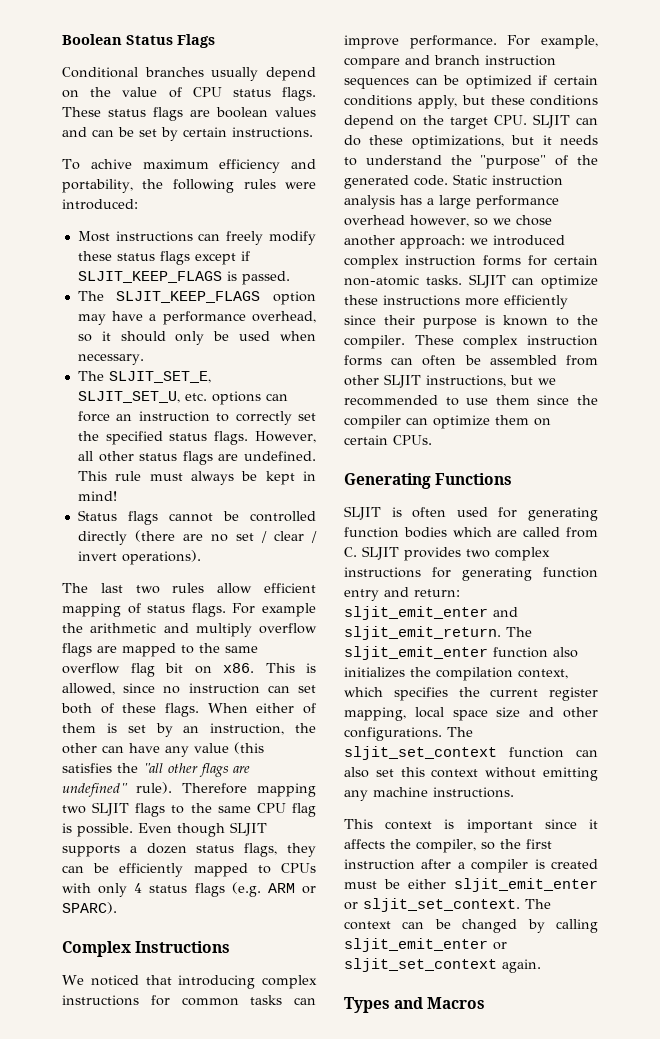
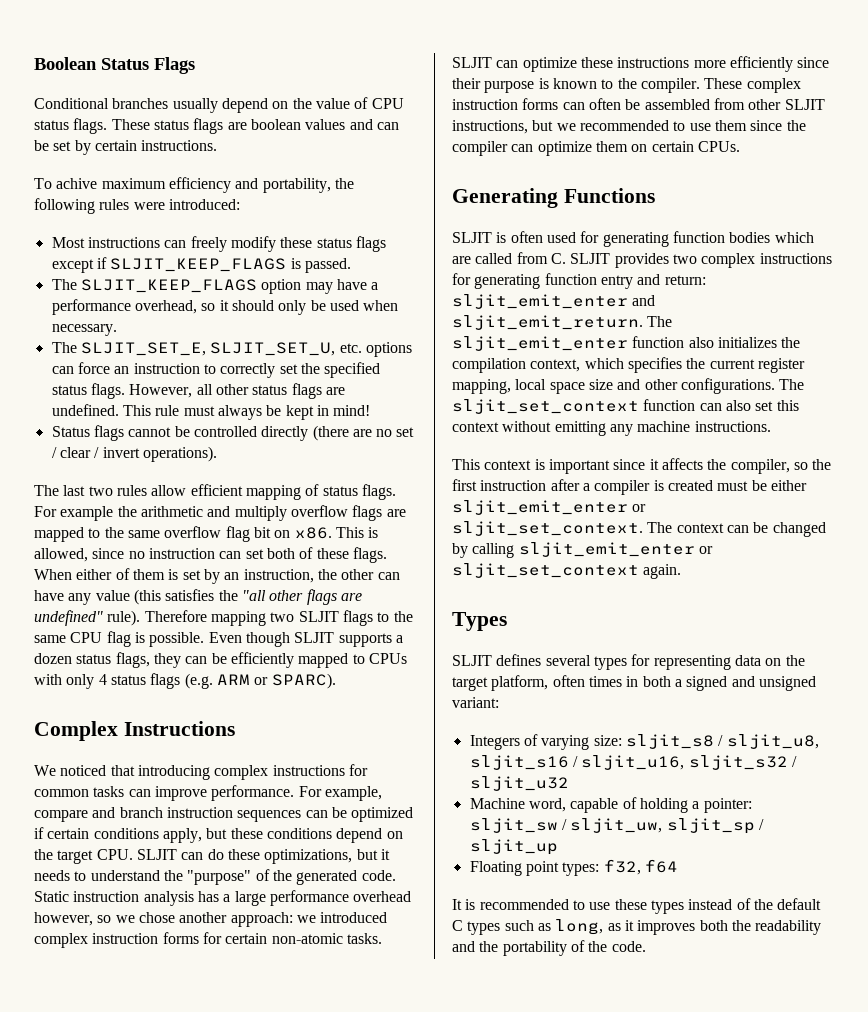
- Types and Macros
+ Types
+ SLJIT defines several types for representing data on the target platform, often times in both a signed and unsigned variant:
+ Integers of varying size: sljit_s8 / sljit_u8, sljit_s16 / sljit_u16, sljit_s32 / sljit_u32
+ Machine word, capable of holding a pointer: sljit_sw / sljit_uw, sljit_sp / sljit_up
+ Floating point types: f32, f64
+ It is recommended to use these types instead of the default C types such as long, as it improves both the readability and the portability of the code.

